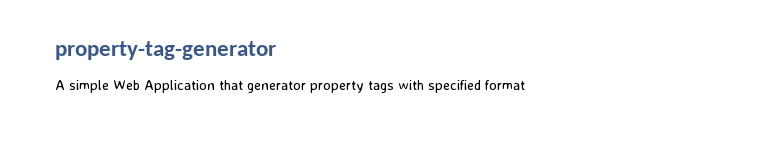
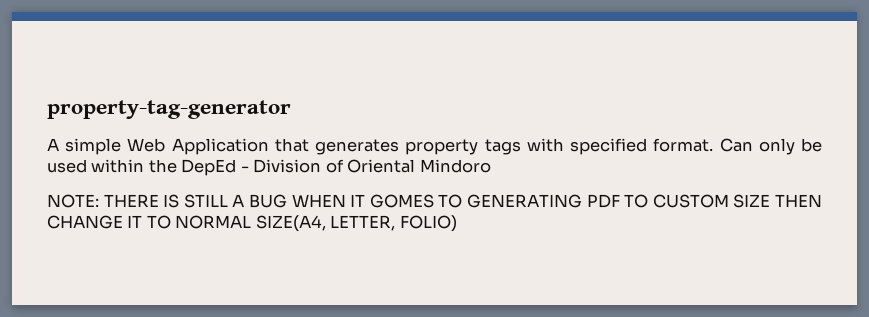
- A simple Web Application that generator property tags with specified format
+ A simple Web Application that generates property tags with specified format. Can only be used within the DepEd - Division of Oriental Mindoro
+ NOTE: THERE IS STILL A BUG WHEN IT GOMES TO GENERATING PDF TO CUSTOM SIZE THEN CHANGE IT TO NORMAL SIZE(A4, LETTER, FOLIO)

